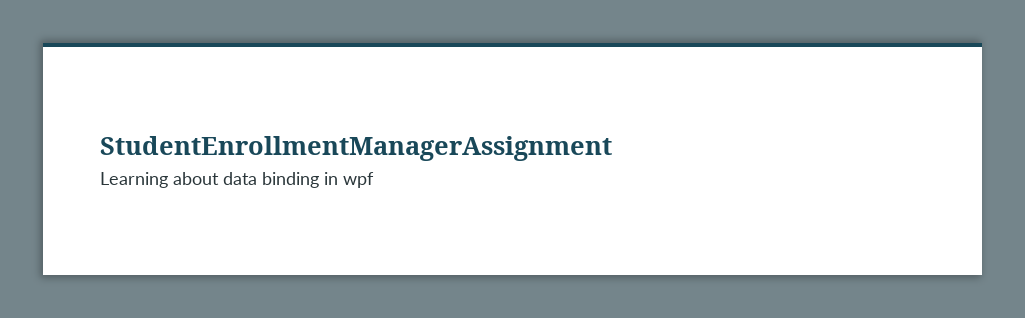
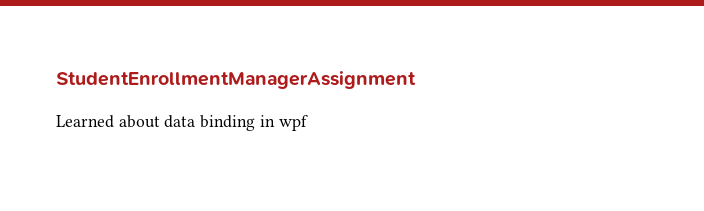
- Learning about data binding in wpf
+ Learned about data binding in wpf

